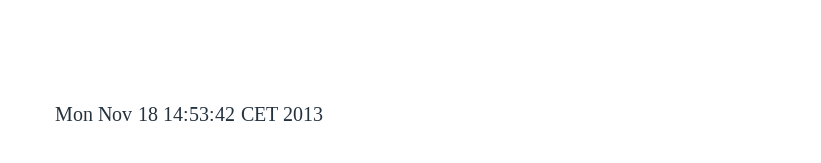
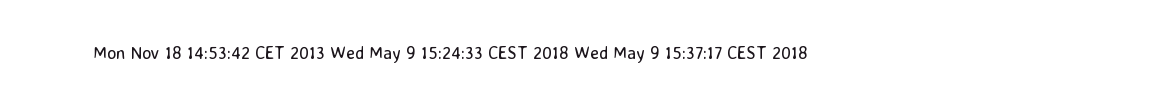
- Mon Nov 18 14:53:42 CET 2013
+ Mon Nov 18 14:53:42 CET 2013 Wed May 9 15:24:33 CEST 2018 Wed May 9 15:37:17 CEST 2018

